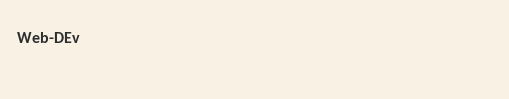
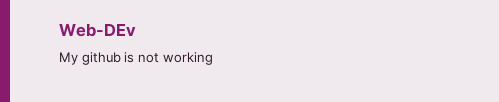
+ My github is not working

